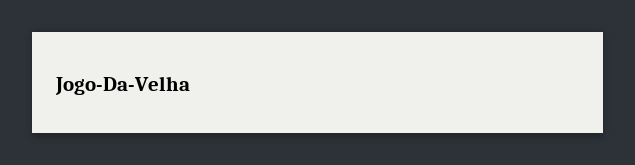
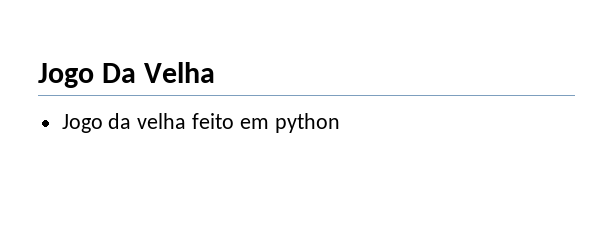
- Jogo-Da-Velha
+ Jogo Da Velha
+ Jogo da velha feito em python

